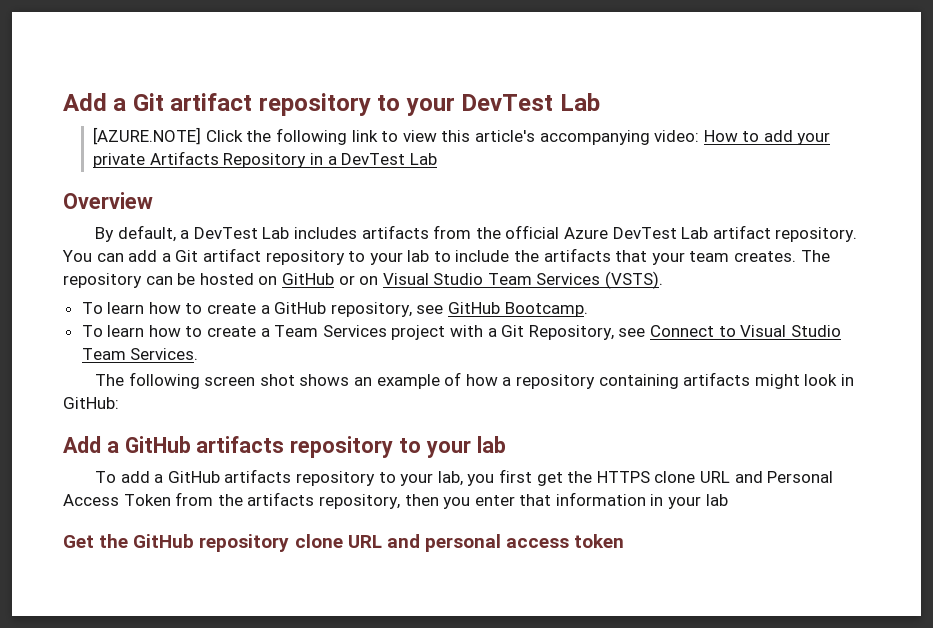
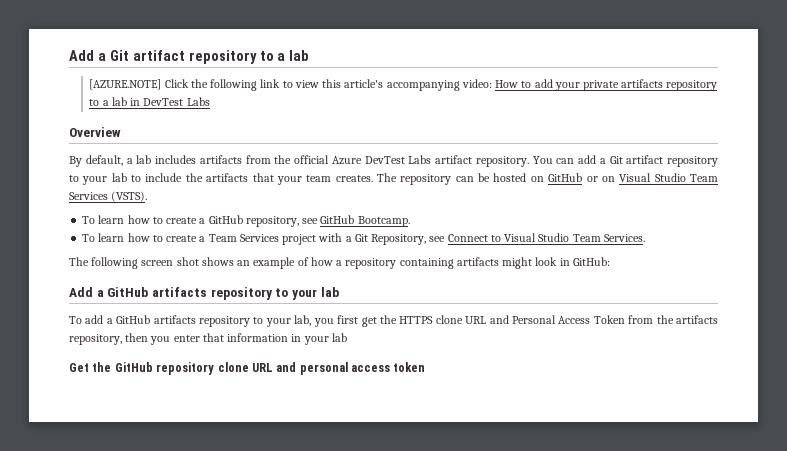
- Add a Git artifact repository to your DevTest Lab
+ Add a Git artifact repository to a lab
- [AZURE.NOTE] Click the following link to view this article's accompanying video: How to add your private Artifacts Repository in a DevTest Lab
+ [AZURE.NOTE] Click the following link to view this article's accompanying video: How to add your private artifacts repository to a lab in DevTest Labs
- By default, a DevTest Lab includes artifacts from the official Azure DevTest Lab artifact repository.
+ By default, a lab includes artifacts from the official Azure DevTest Labs artifact repository.

